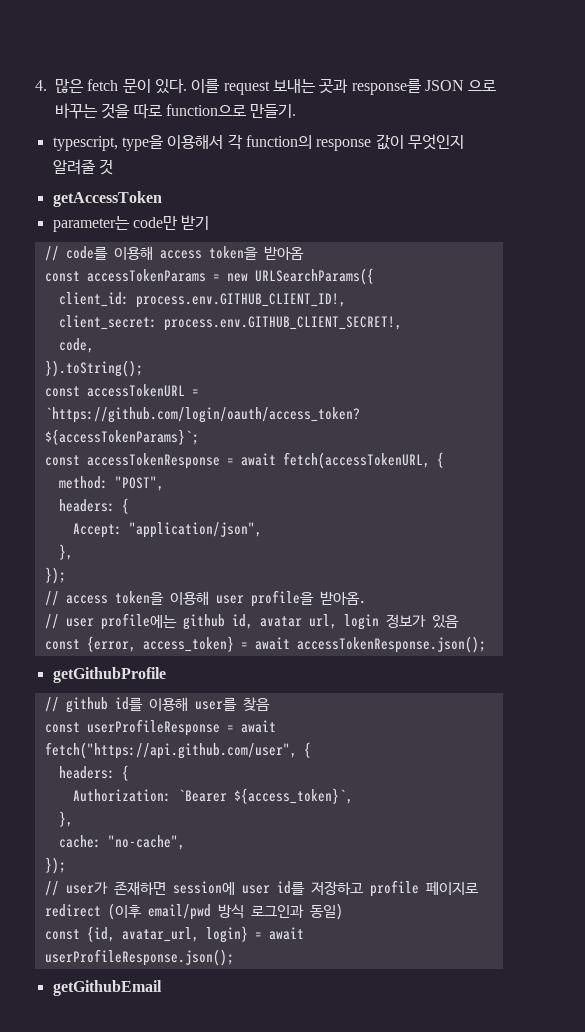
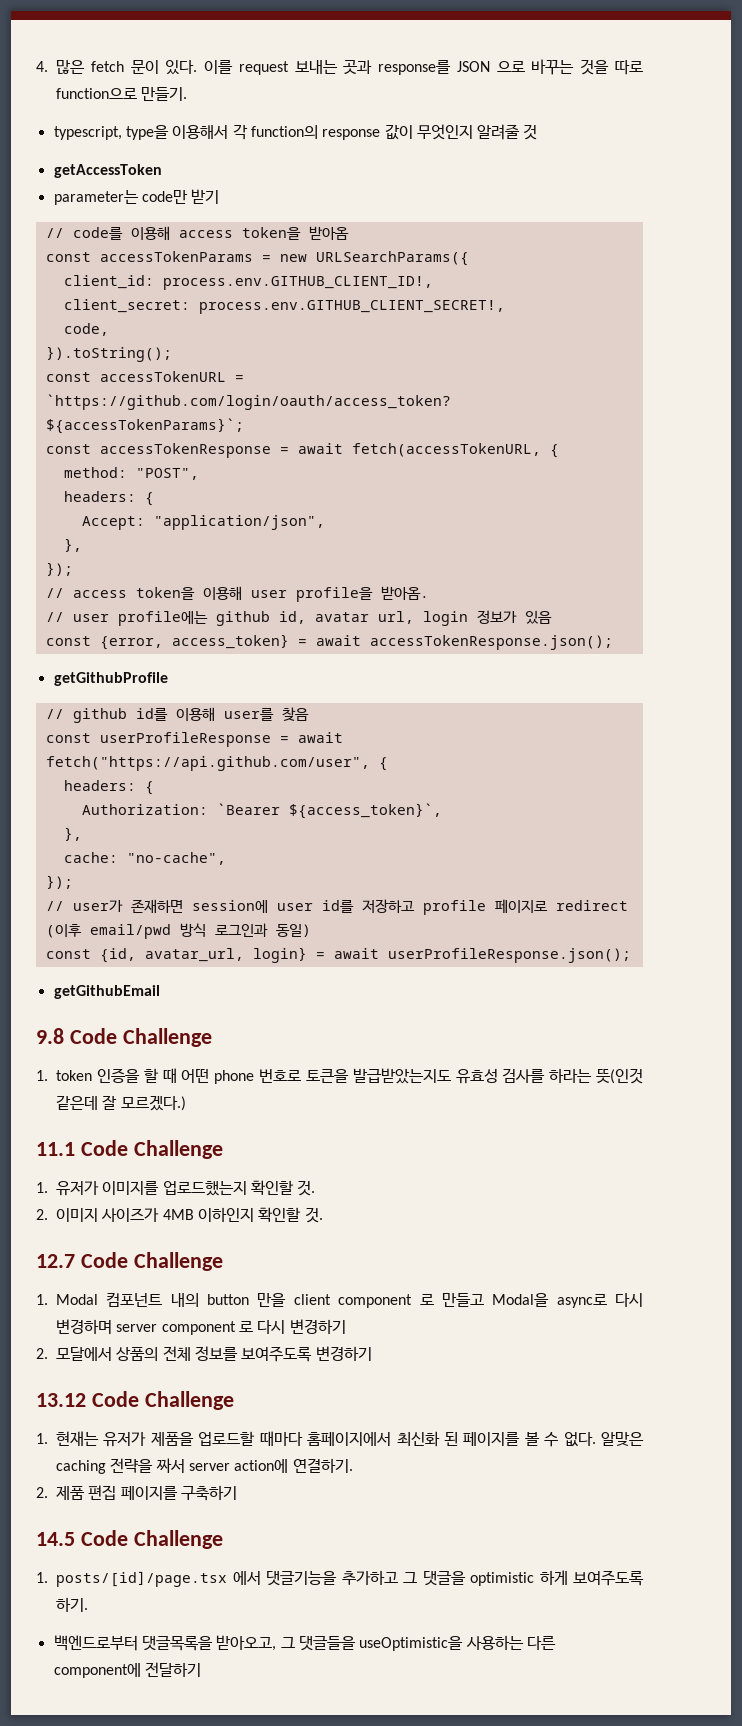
+ 9.8 Code Challenge
+ 1. token 인증을 할 때 어떤 phone 번호로 토큰을 발급받았는지도 유효성 검사를 하라는 뜻(인것 같은데 잘 모르겠다.)
+ 11.1 Code Challenge
+ 1. 유저가 이미지를 업로드했는지 확인할 것.
+ 2. 이미지 사이즈가 4MB 이하인지 확인할 것.
+ 12.7 Code Challenge
+ 1. Modal 컴포넌트 내의 button 만을 client component 로 만들고 Modal을 async로 다시 변경하며 server component 로 다시 변경하기
+ 2. 모달에서 상품의 전체 정보를 보여주도록 변경하기
+ 13.12 Code Challenge
+ 1. 현재는 유저가 제품을 업로드할 때마다 홈페이지에서 최신화 된 페이지를 볼 수 없다. 알맞은 caching 전략을 짜서 server action에 연결하기.
+ 2. 제품 편집 페이지를 구축하기
+ 14.5 Code Challenge
+ 1. posts/[id]/page.tsx 에서 댓글기능을 추가하고 그 댓글을 optimistic 하게 보여주도록 하기.
+ 백엔드로부터 댓글목록을 받아오고, 그 댓글들을 useOptimistic을 사용하는 다른 component에 전달하기

